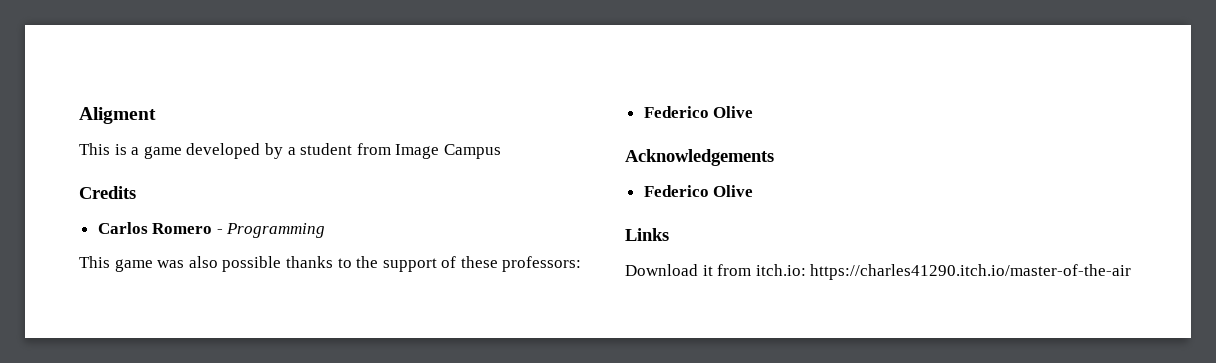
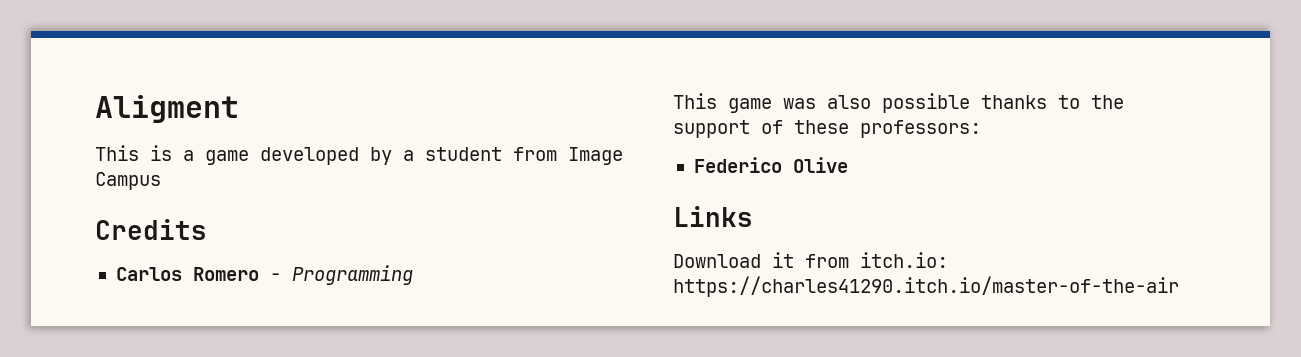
- Acknowledgements
- Federico Olive

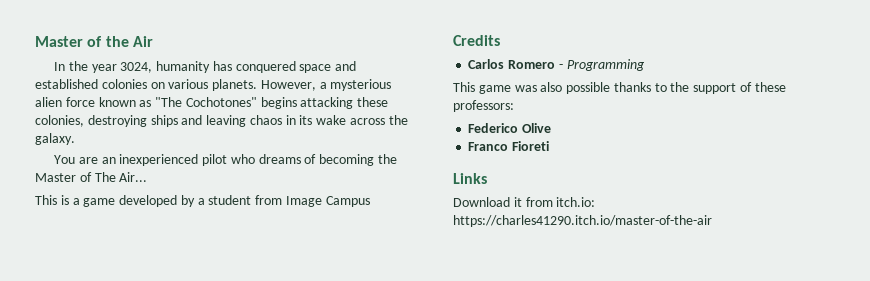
- Aligment
+ Master of the Air
+ In the year 3024, humanity has conquered space and established colonies on various planets. However, a mysterious alien force known as "The Cochotones" begins attacking these colonies, destroying ships and leaving chaos in its wake across the galaxy.
+ You are an inexperienced pilot who dreams of becoming the Master of The Air...
+ Franco Fioreti

